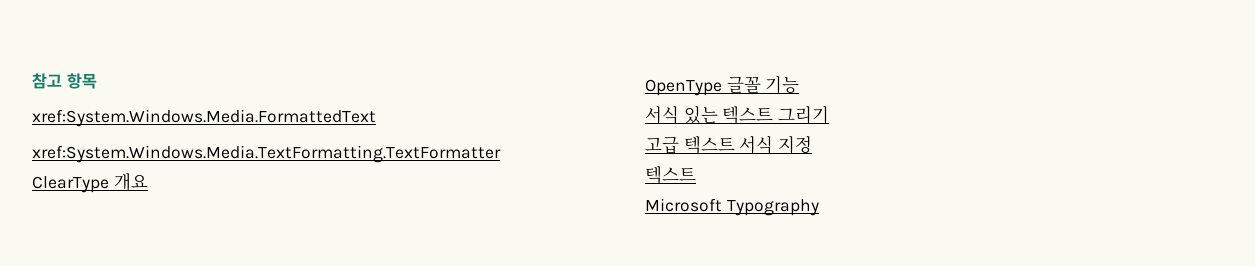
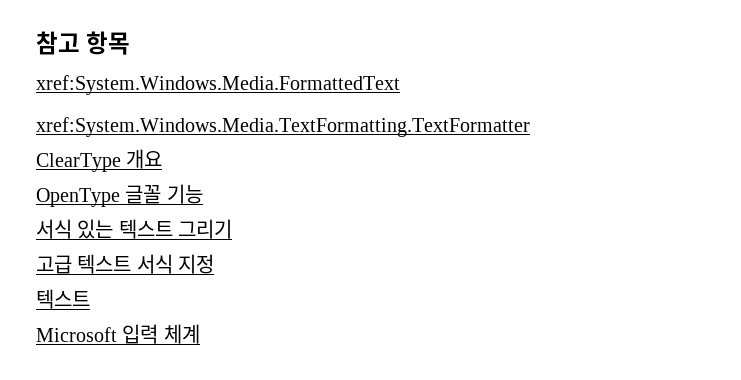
- Microsoft Typography
+ Microsoft 입력 체계

